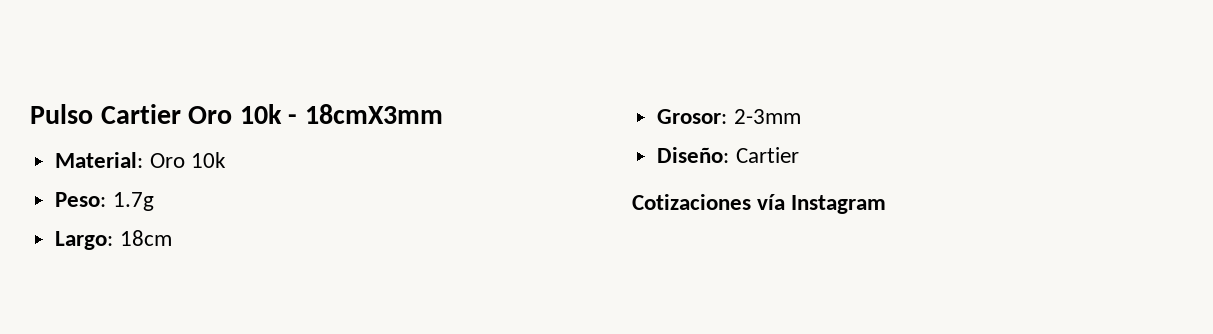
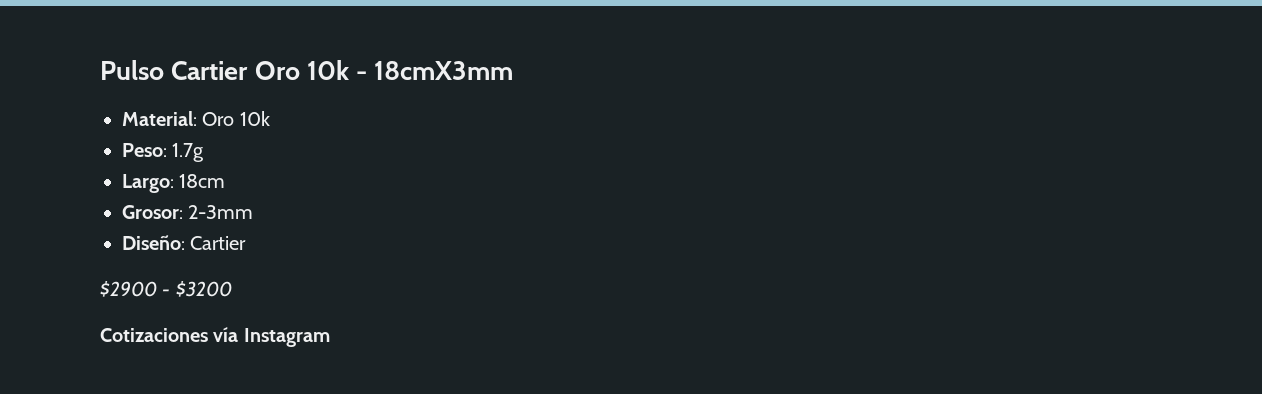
+ $2900 - $3200

